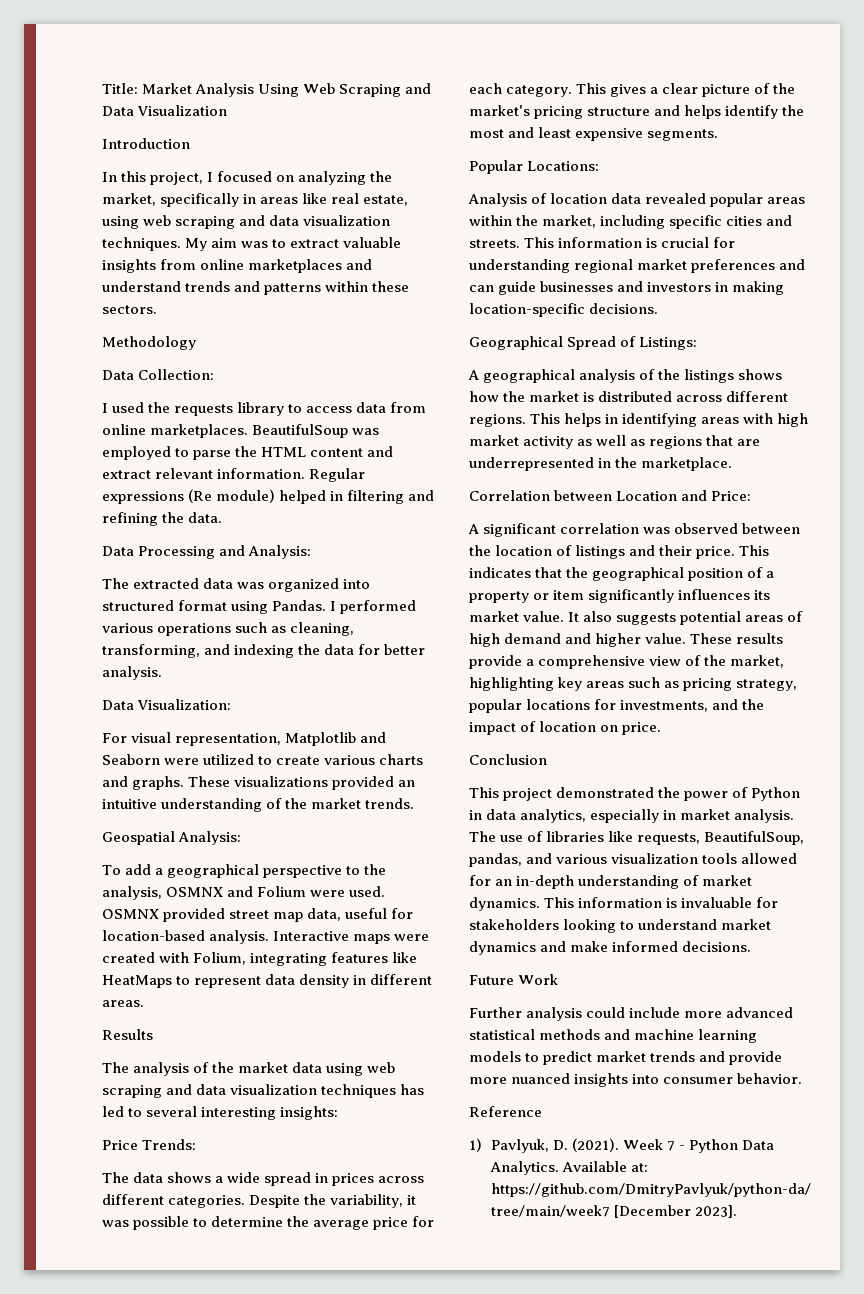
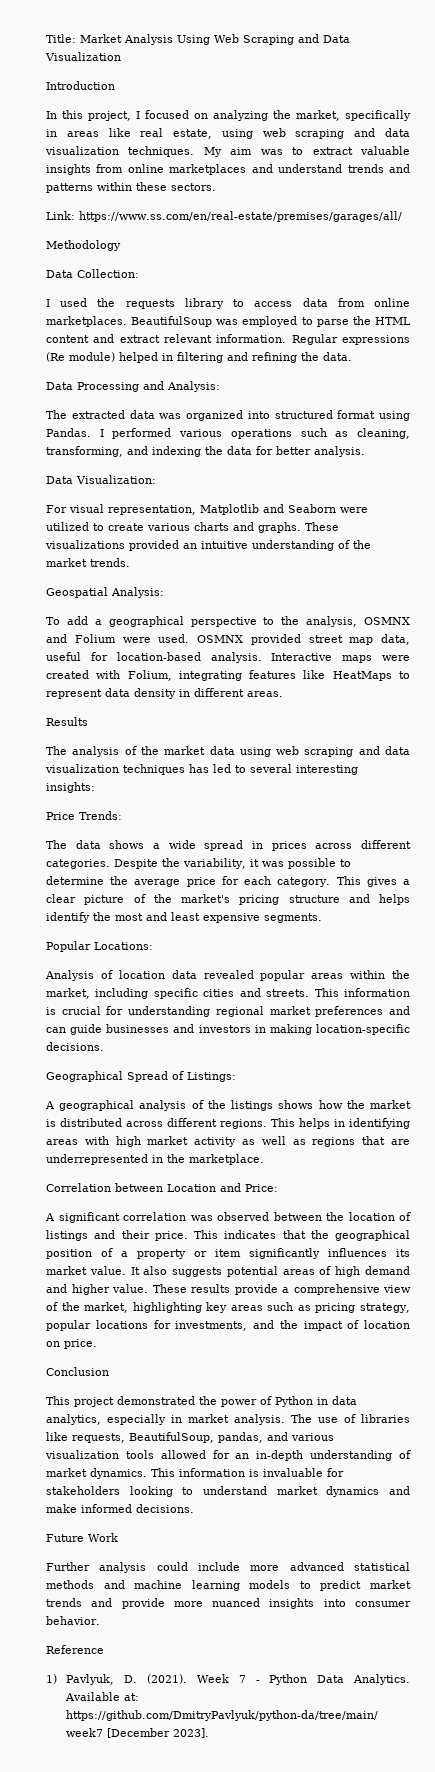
+ Link: https://www.ss.com/en/real-estate/premises/garages/all/

